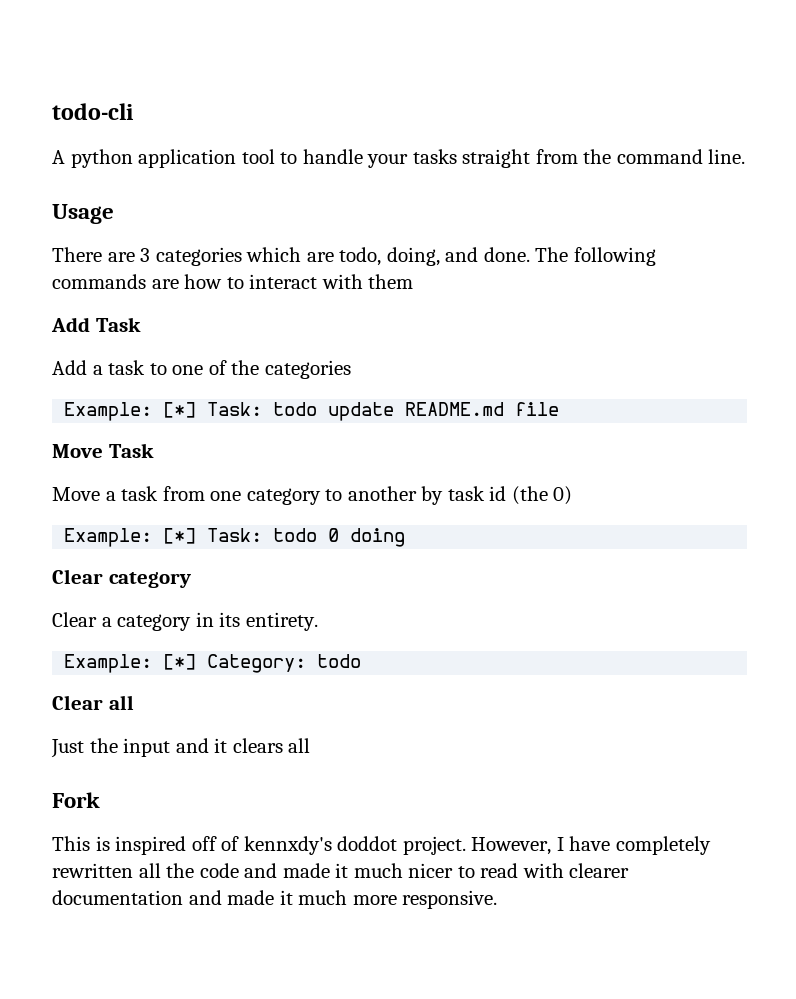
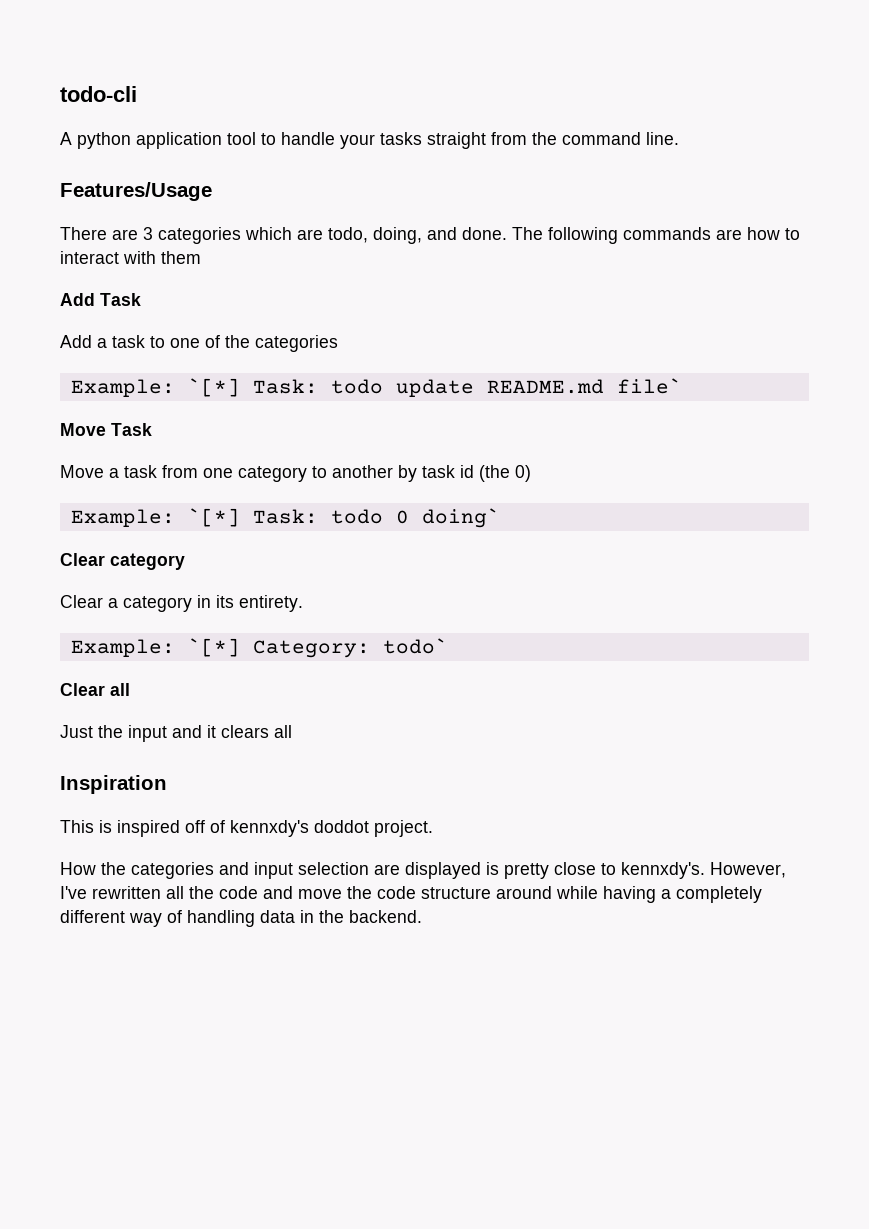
- Usage
+ Features/Usage
- Example: [*] Task: todo update README.md file
+ Example: `[*] Task: todo update README.md file`
- Example: [*] Task: todo 0 doing
+ Example: `[*] Task: todo 0 doing`
- Example: [*] Category: todo
+ Example: `[*] Category: todo`
- Fork
+ Inspiration
- This is inspired off of kennxdy's doddot project. However, I have completely rewritten all the code and made it much nicer to read with clearer documentation and made it much more responsive.
+ This is inspired off of kennxdy's doddot project.
+ How the categories and input selection are displayed is pretty close to kennxdy's. However, I've rewritten all the code and move the code structure around while having a completely different way of handling data in the backend.

